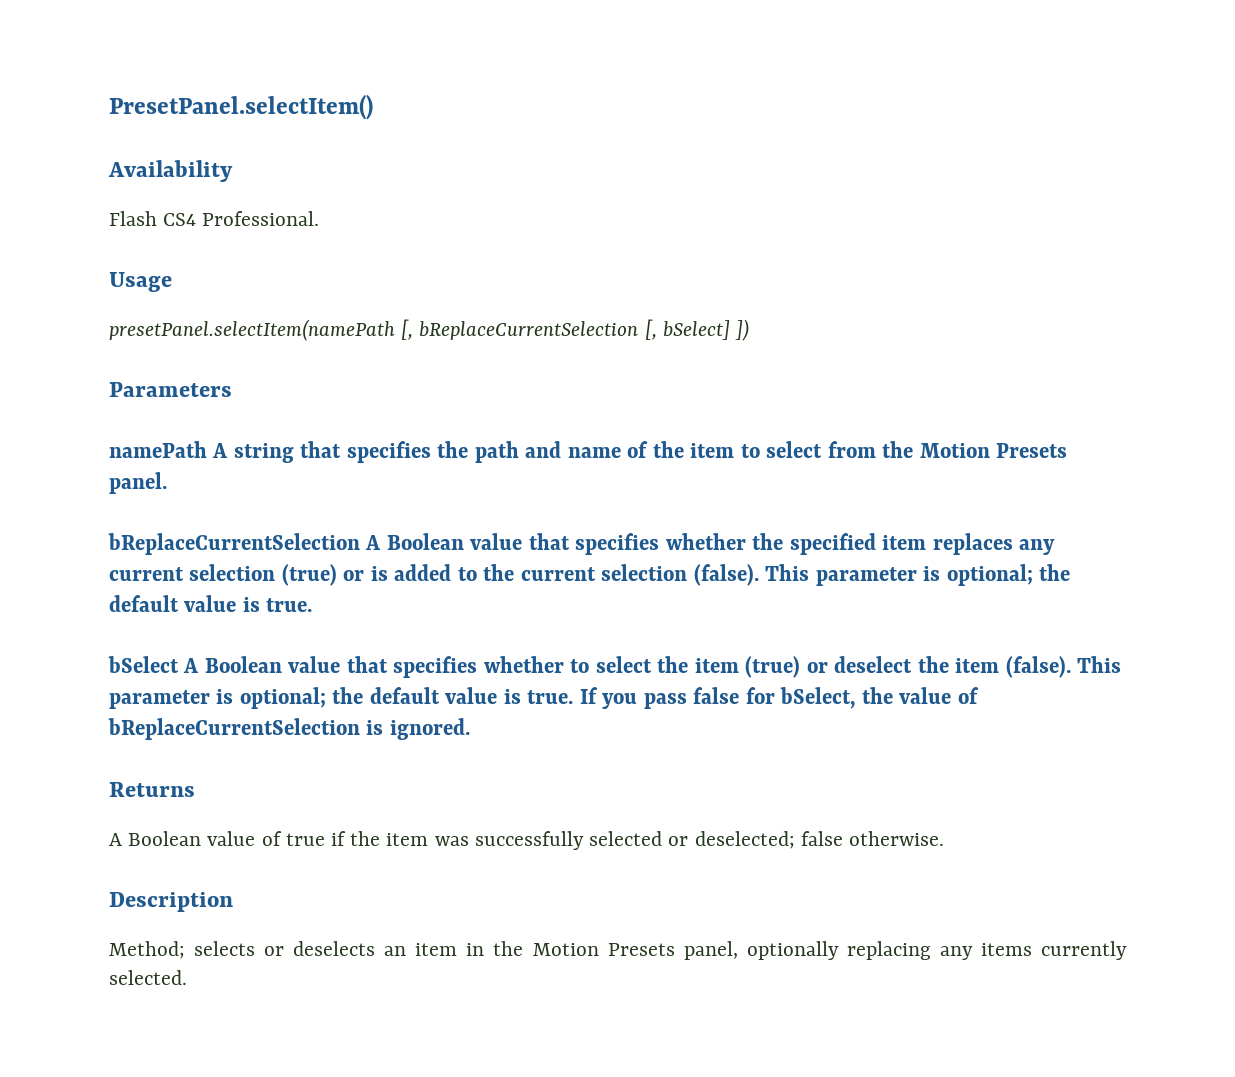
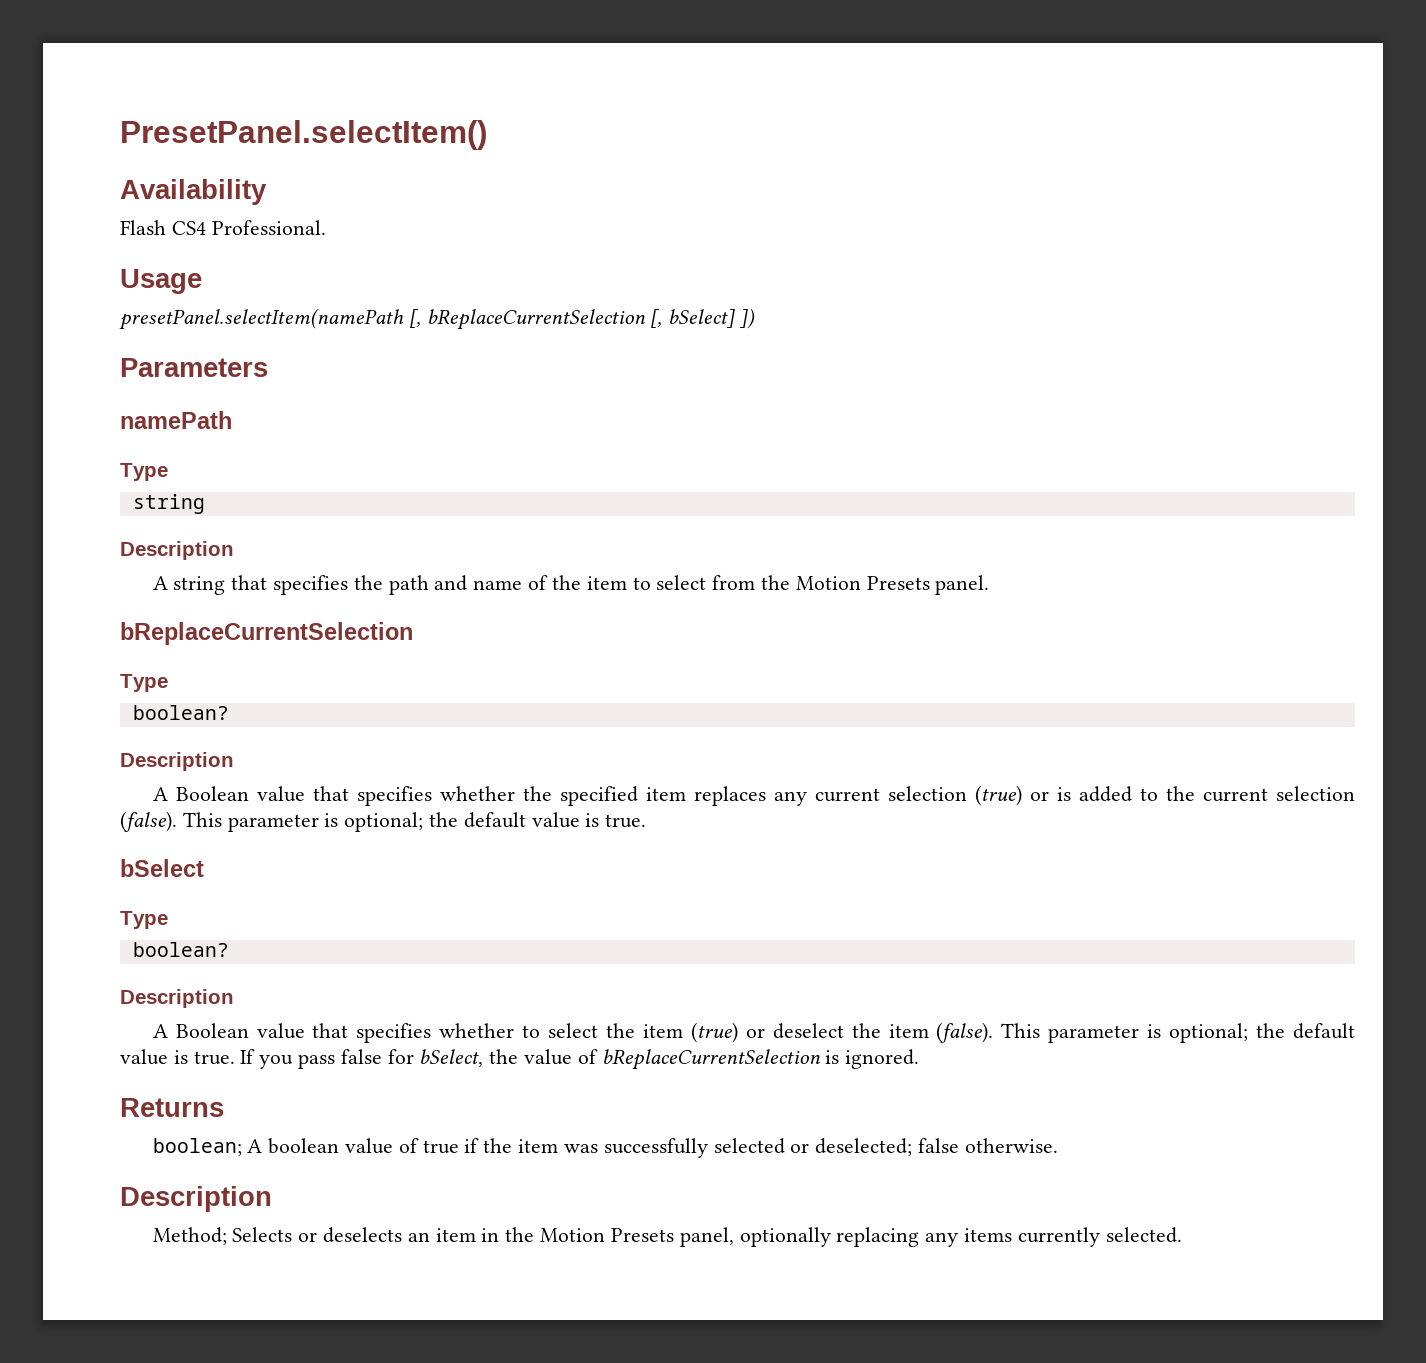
- namePath A string that specifies the path and name of the item to select from the Motion Presets panel.
- bReplaceCurrentSelection A Boolean value that specifies whether the specified item replaces any current selection (true) or is added to the current selection (false).
+ namePath
+ Type
+ string
+ Description
+ A string that specifies the path and name of the item to select from the Motion Presets panel.
+ bReplaceCurrentSelection
+ Type
+ boolean?
+ Description
+ A Boolean value that specifies whether the specified item replaces any current selection (true) or is added to the current selection (false).
- bSelect A Boolean value that specifies whether to select the item (true) or deselect the item (false).
+ bSelect
+ Type
+ boolean?
+ Description
+ A Boolean value that specifies whether to select the item (true) or deselect the item (false).
- A Boolean value of true if the item was successfully selected or deselected; false otherwise.
+ boolean; A boolean value of true if the item was successfully selected or deselected; false otherwise.
- Method; selects or deselects an item in the Motion Presets panel, optionally replacing any items currently selected.
+ Method; Selects or deselects an item in the Motion Presets panel, optionally replacing any items currently selected.

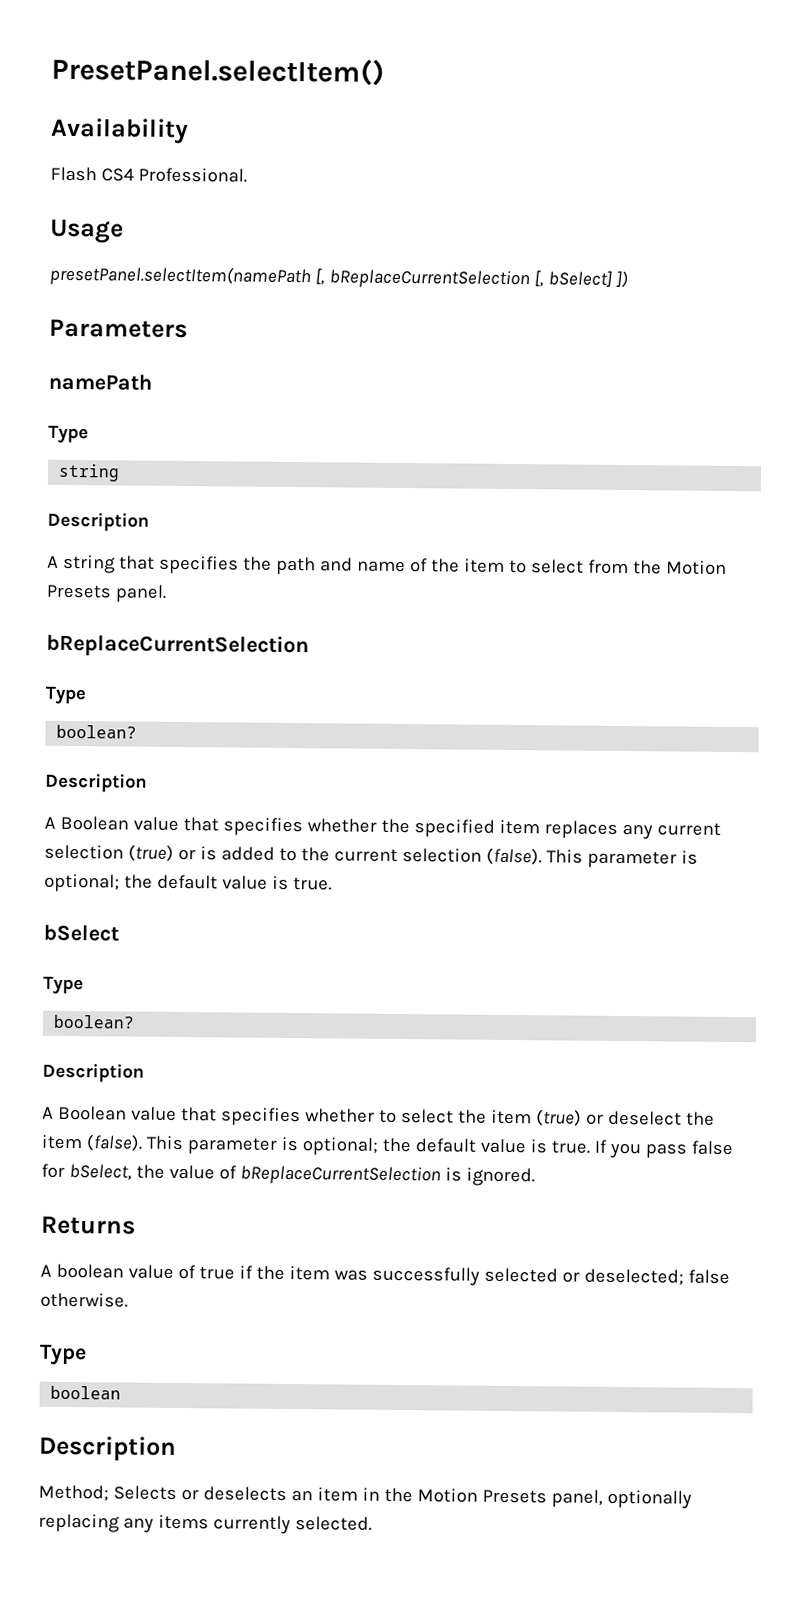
- boolean; A boolean value of true if the item was successfully selected or deselected; false otherwise.
+ A boolean value of true if the item was successfully selected or deselected; false otherwise.
+ Type
+ boolean

